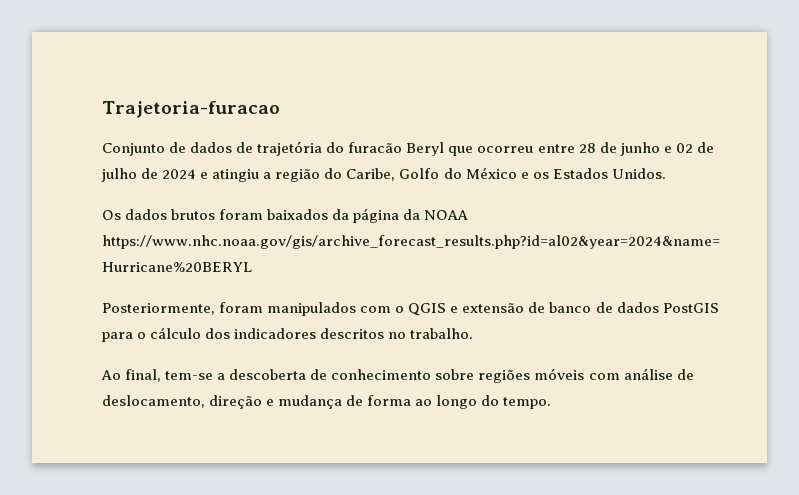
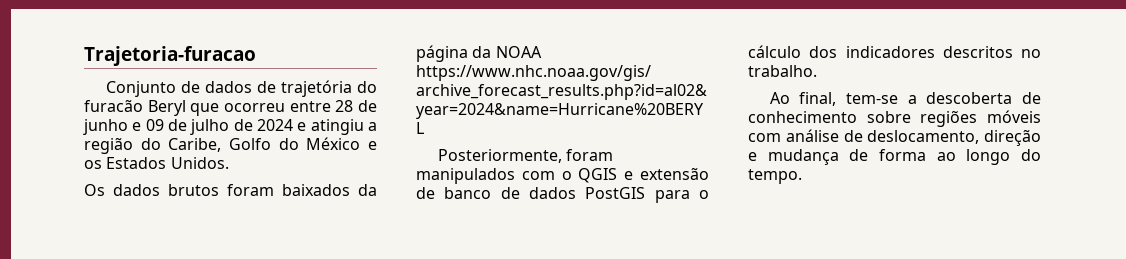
- Conjunto de dados de trajetória do furacão Beryl que ocorreu entre 28 de junho e 02 de julho de 2024 e atingiu a região do Caribe, Golfo do México e os Estados Unidos.
+ Conjunto de dados de trajetória do furacão Beryl que ocorreu entre 28 de junho e 09 de julho de 2024 e atingiu a região do Caribe, Golfo do México e os Estados Unidos.

